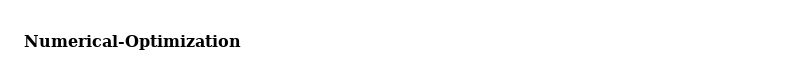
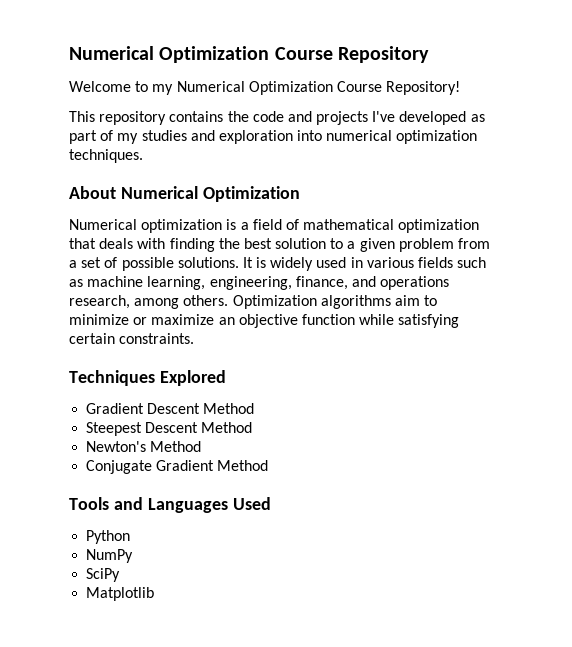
- Numerical-Optimization
+ Numerical Optimization Course Repository
+ Welcome to my Numerical Optimization Course Repository!
+ This repository contains the code and projects I've developed as part of my studies and exploration into numerical optimization techniques.
+ About Numerical Optimization
+ Numerical optimization is a field of mathematical optimization that deals with finding the best solution to a given problem from a set of possible solutions. It is widely used in various fields such as machine learning, engineering, finance, and operations research, among others. Optimization algorithms aim to minimize or maximize an objective function while satisfying certain constraints.
+ Techniques Explored
+ Gradient Descent Method
+ Steepest Descent Method
+ Newton's Method
+ Conjugate Gradient Method
+ Tools and Languages Used
+ Python
+ NumPy
+ SciPy
+ Matplotlib

